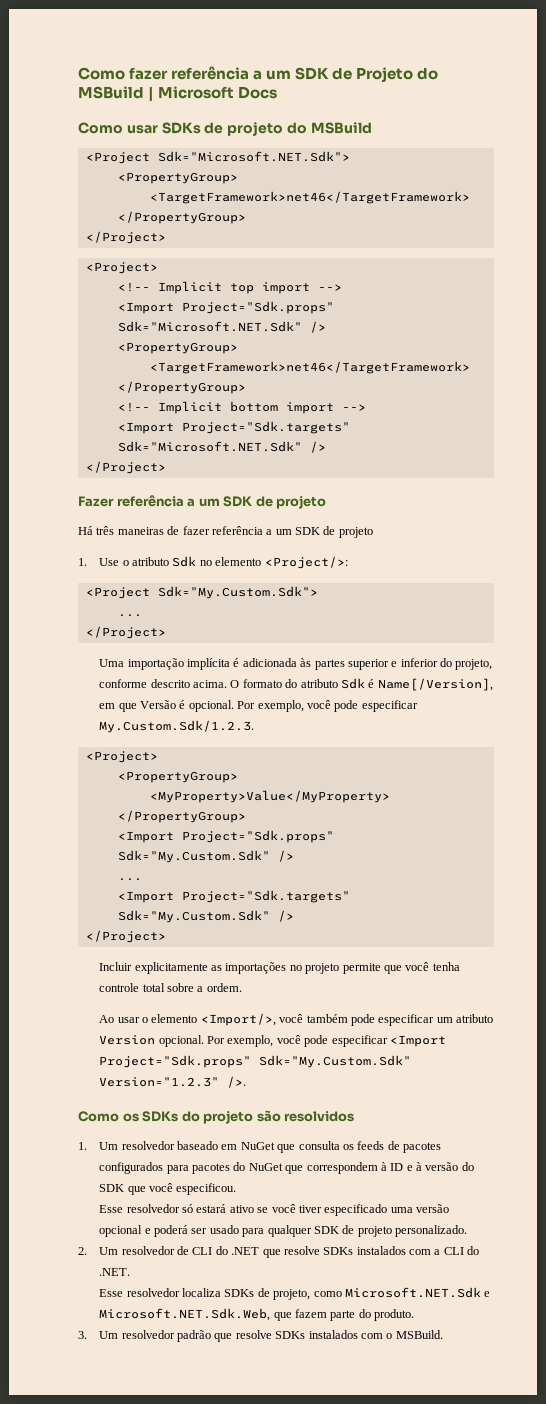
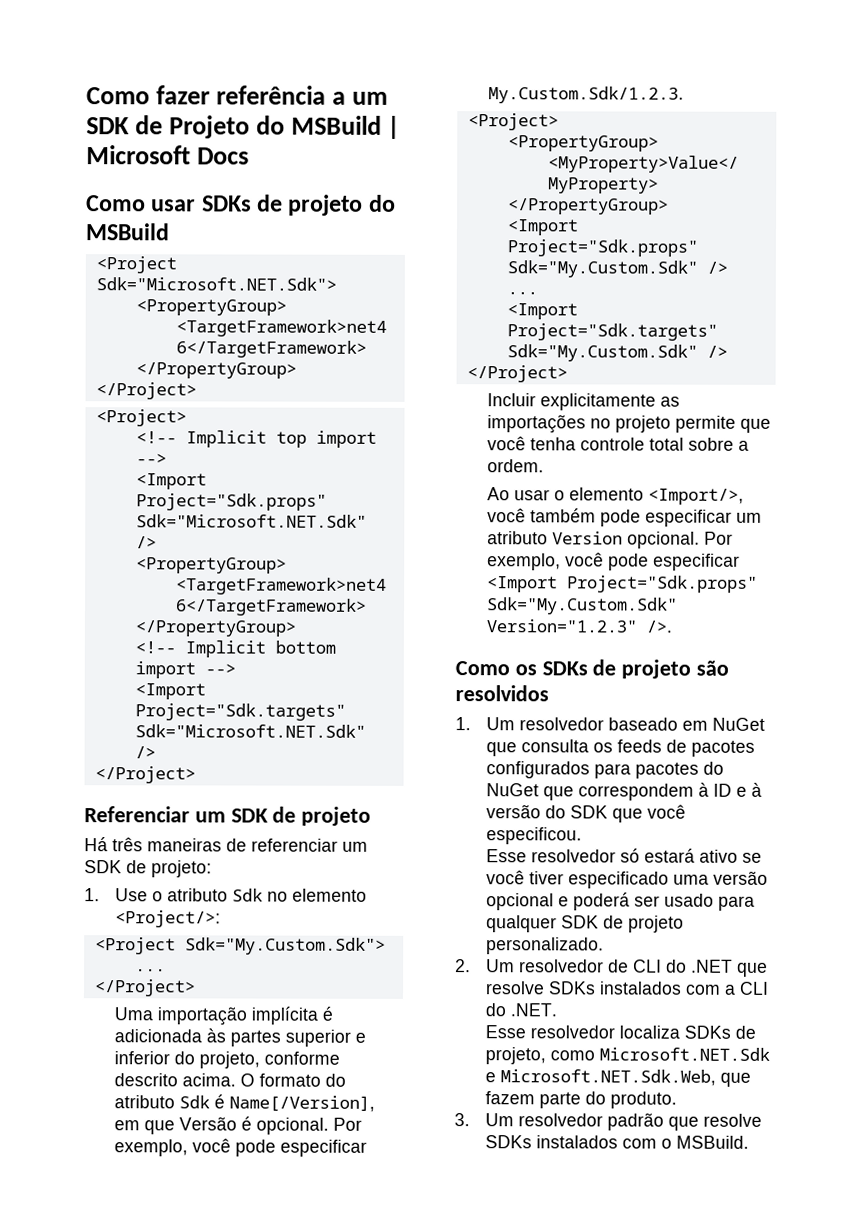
- Fazer referência a um SDK de projeto
+ Referenciar um SDK de projeto
- Há três maneiras de fazer referência a um SDK de projeto
+ Há três maneiras de referenciar um SDK de projeto:
- Como os SDKs do projeto são resolvidos
+ Como os SDKs de projeto são resolvidos

